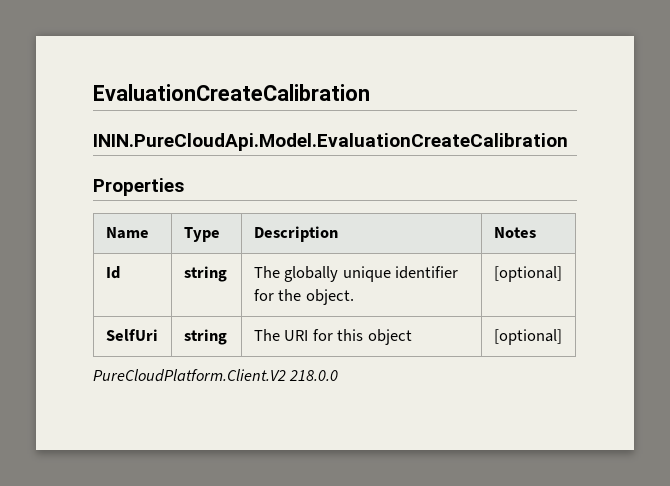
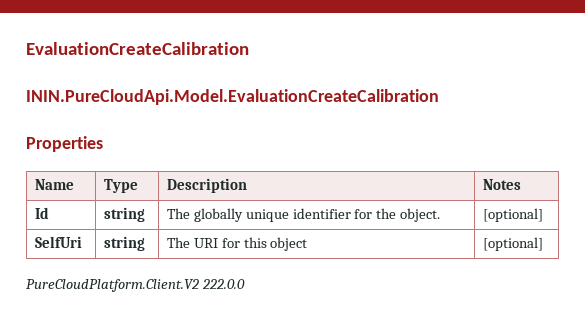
- PureCloudPlatform.Client.V2 218.0.0
+ PureCloudPlatform.Client.V2 222.0.0

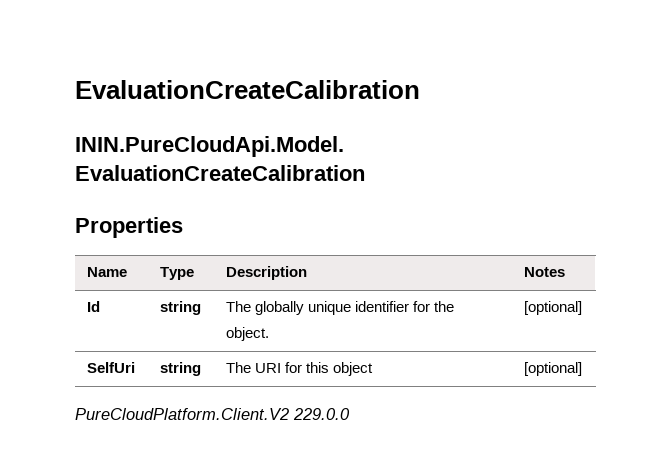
- PureCloudPlatform.Client.V2 222.0.0
+ PureCloudPlatform.Client.V2 229.0.0

